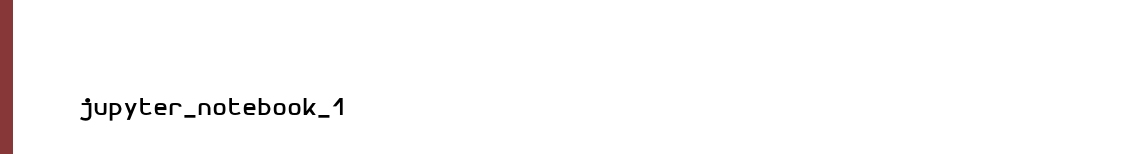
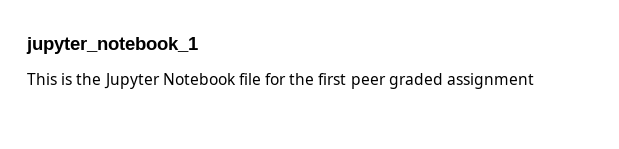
+ This is the Jupyter Notebook file for the first peer graded assignment

